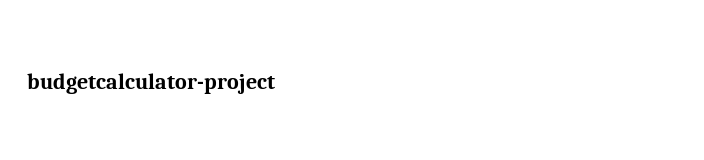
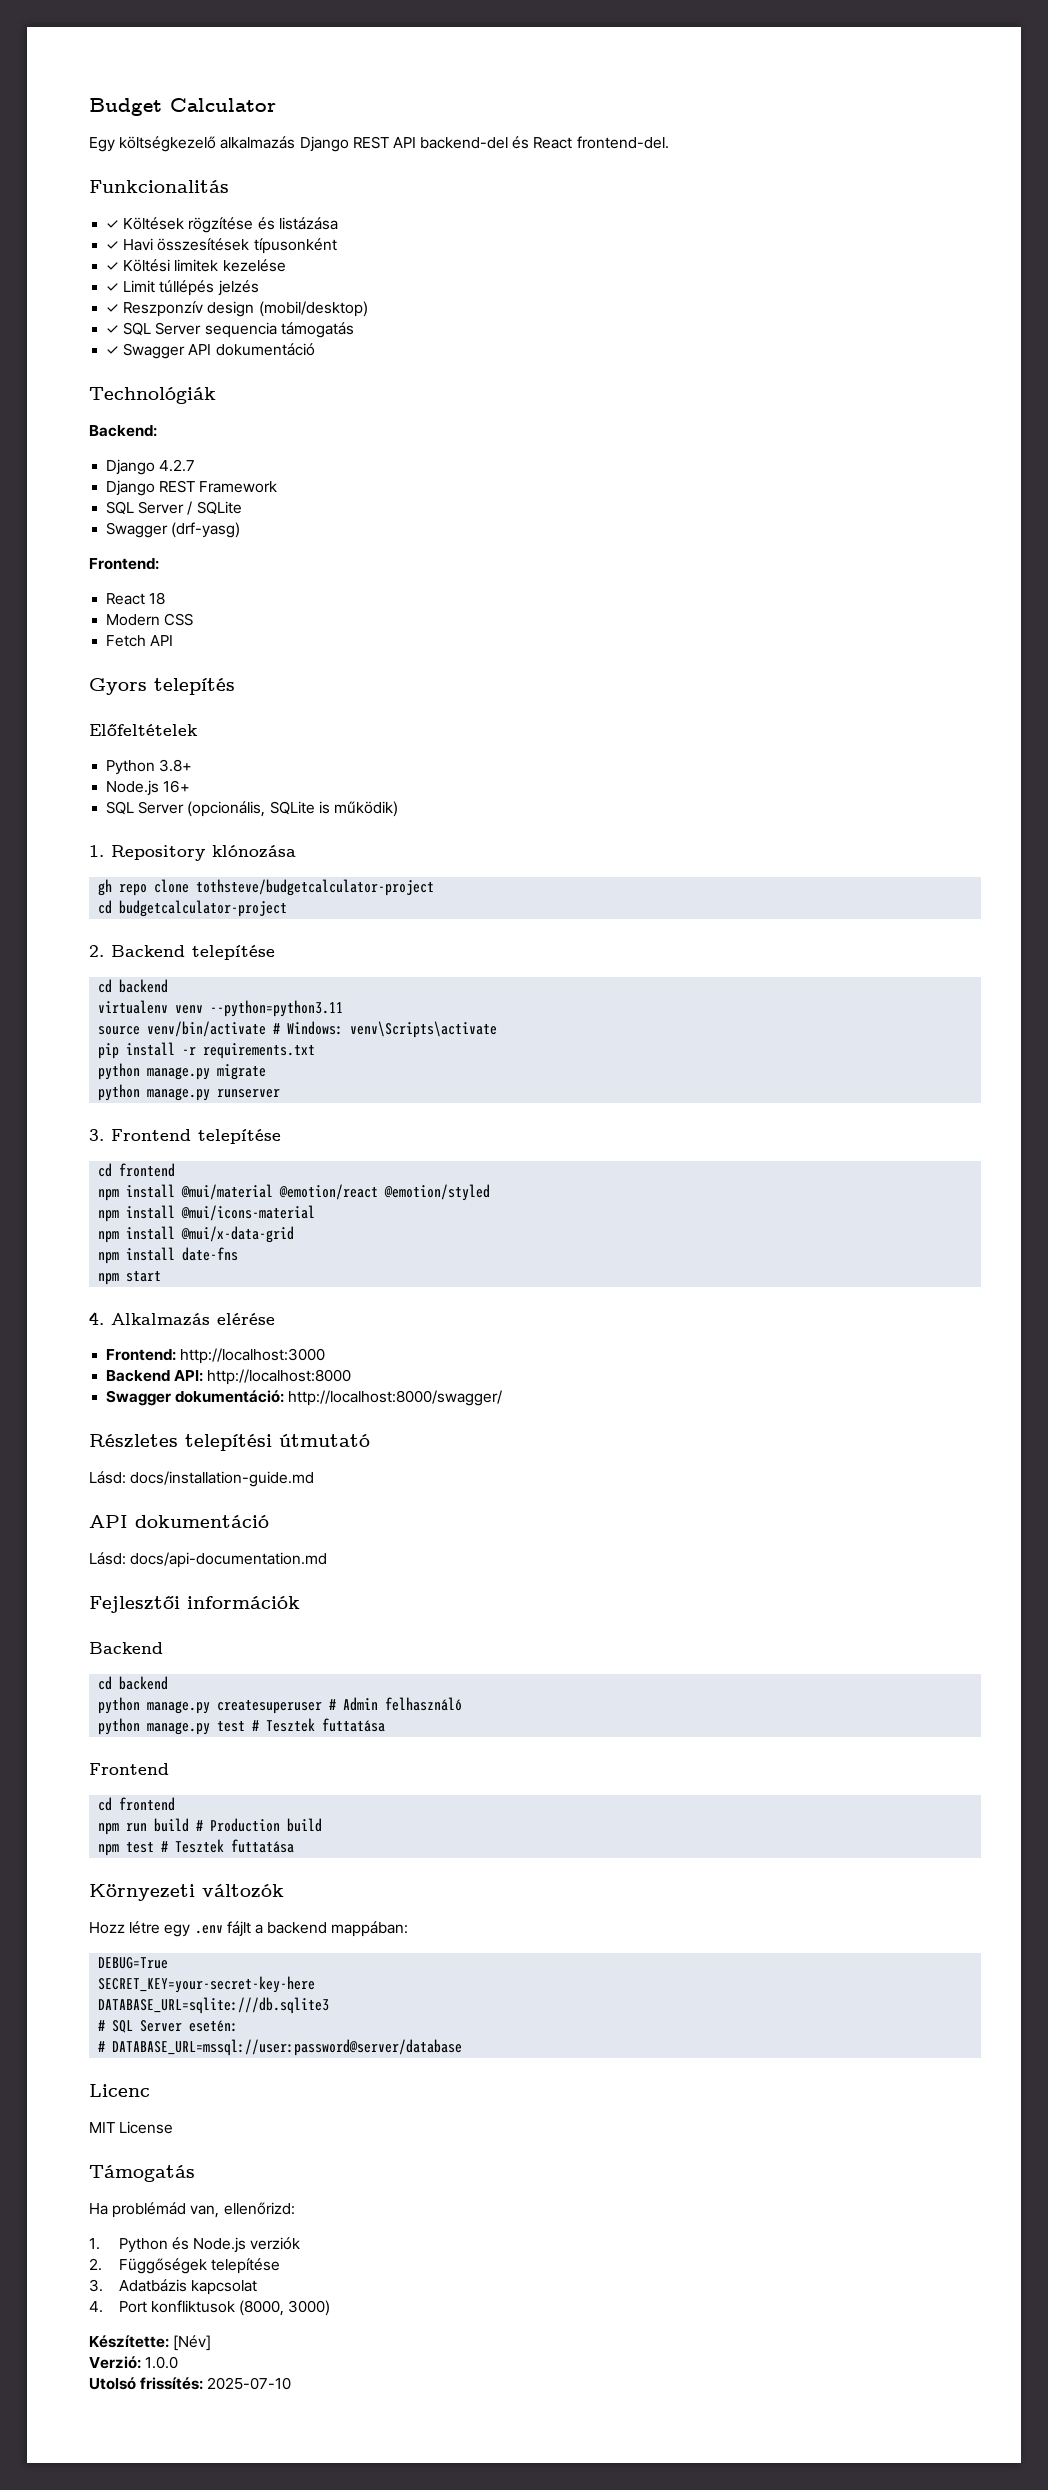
- budgetcalculator-project
+ Budget Calculator
+ Egy költségkezelő alkalmazás Django REST API backend-del és React frontend-del.
+ Funkcionalitás
+ ✓ Költések rögzítése és listázása
+ ✓ Havi összesítések típusonként
+ ✓ Költési limitek kezelése
+ ✓ Limit túllépés jelzés
+ ✓ Reszponzív design (mobil/desktop)
+ ✓ SQL Server sequencia támogatás
+ ✓ Swagger API dokumentáció
+ Technológiák
+ Backend:
+ Django 4.2.7
+ Django REST Framework
+ SQL Server / SQLite
+ Swagger (drf-yasg)
+ Frontend:
+ React 18
+ Modern CSS
+ Fetch API
+ Gyors telepítés
+ Előfeltételek
+ Python 3.8+
+ Node.js 16+
+ SQL Server (opcionális, SQLite is működik)
+ 1. Repository klónozása
+ gh repo clone tothsteve/budgetcalculator-project
+ cd budgetcalculator-project
+ 2. Backend telepítése
+ cd backend
+ virtualenv venv --python=python3.11
+ source venv/bin/activate # Windows: venv\Scripts\activate
+ pip install -r requirements.txt
+ python manage.py migrate
+ python manage.py runserver
+ 3. Frontend telepítése
+ cd frontend
+ npm install @mui/material @emotion/react @emotion/styled
+ npm install @mui/icons-material
+ npm install @mui/x-data-grid
+ npm install date-fns
+ npm start
+ 4. Alkalmazás elérése
+ Frontend: http://localhost:3000
+ Backend API: http://localhost:8000
+ Swagger dokumentáció: http://localhost:8000/swagger/
+ Részletes telepítési útmutató
+ Lásd: docs/installation-guide.md
+ API dokumentáció
+ Lásd: docs/api-documentation.md
+ Fejlesztői információk
+ Backend
+ cd backend
+ python manage.py createsuperuser # Admin felhasználó
+ python manage.py test # Tesztek futtatása
+ Frontend
+ cd frontend
+ npm run build # Production build
+ npm test # Tesztek futtatása
+ Környezeti változók
+ Hozz létre egy .env fájlt a backend mappában:
+ DEBUG=True
+ SECRET_KEY=your-secret-key-here
+ DATABASE_URL=sqlite:///db.sqlite3
+ # SQL Server esetén:
+ # DATABASE_URL=mssql://user:password@server/database
+ Licenc
+ MIT License
+ Támogatás
+ Ha problémád van, ellenőrizd:
+ 1. Python és Node.js verziók
+ 2. Függőségek telepítése
+ 3. Adatbázis kapcsolat
+ 4. Port konfliktusok (8000, 3000)
+ Készítette: [Név]
+ Verzió: 1.0.0
+ Utolsó frissítés: 2025-07-10

